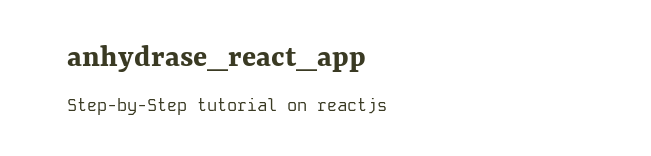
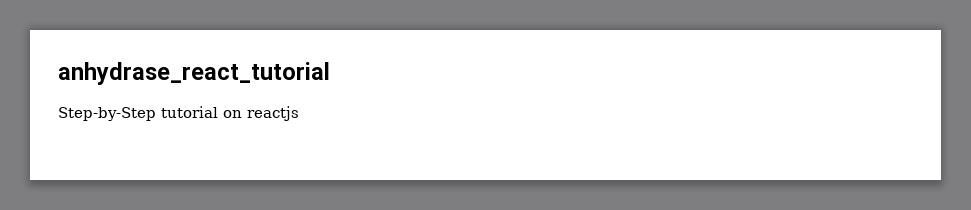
- anhydrase_react_app
+ anhydrase_react_tutorial

